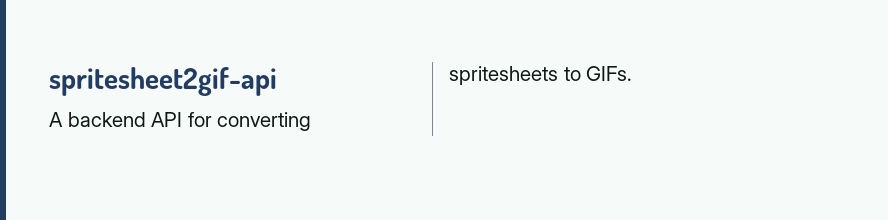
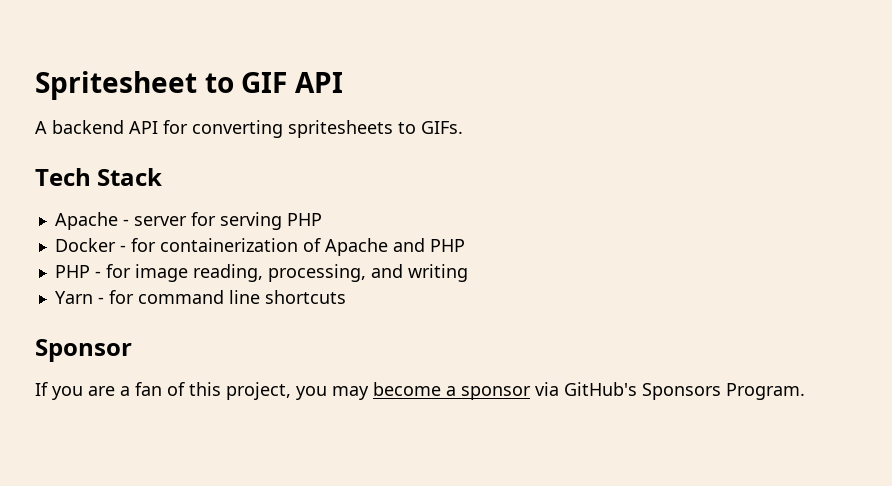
- spritesheet2gif-api
+ Spritesheet to GIF API
+ Tech Stack
+ Apache - server for serving PHP
+ Docker - for containerization of Apache and PHP
+ PHP - for image reading, processing, and writing
+ Yarn - for command line shortcuts
+ Sponsor
+ If you are a fan of this project, you may become a sponsor via GitHub's Sponsors Program.

